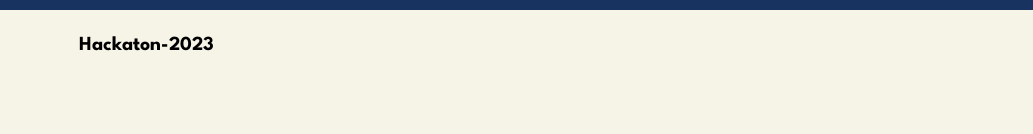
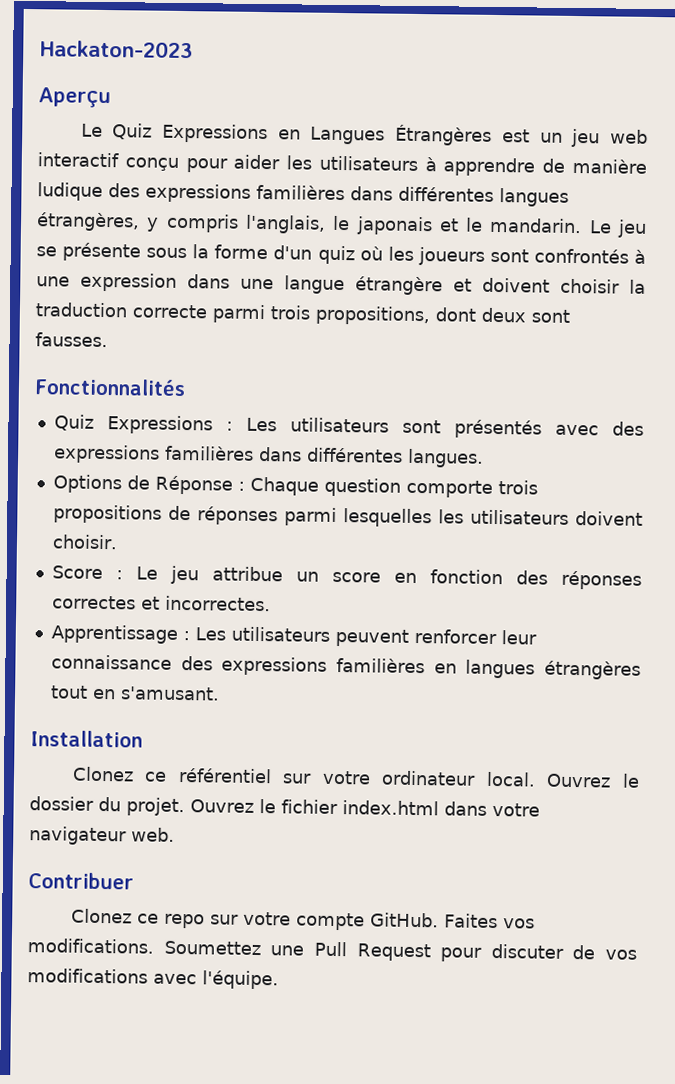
+ Aperçu
+ Le Quiz Expressions en Langues Étrangères est un jeu web interactif conçu pour aider les utilisateurs à apprendre de manière ludique des expressions familières dans différentes langues étrangères, y compris l'anglais, le japonais et le mandarin. Le jeu se présente sous la forme d'un quiz où les joueurs sont confrontés à une expression dans une langue étrangère et doivent choisir la traduction correcte parmi trois propositions, dont deux sont fausses.
+ Fonctionnalités
+ Quiz Expressions : Les utilisateurs sont présentés avec des expressions familières dans différentes langues.
+ Options de Réponse : Chaque question comporte trois propositions de réponses parmi lesquelles les utilisateurs doivent choisir.
+ Score : Le jeu attribue un score en fonction des réponses correctes et incorrectes.
+ Apprentissage : Les utilisateurs peuvent renforcer leur connaissance des expressions familières en langues étrangères tout en s'amusant.
+ Installation
+ Clonez ce référentiel sur votre ordinateur local. Ouvrez le dossier du projet. Ouvrez le fichier index.html dans votre navigateur web.
+ Contribuer
+ Clonez ce repo sur votre compte GitHub. Faites vos modifications. Soumettez une Pull Request pour discuter de vos modifications avec l'équipe.

